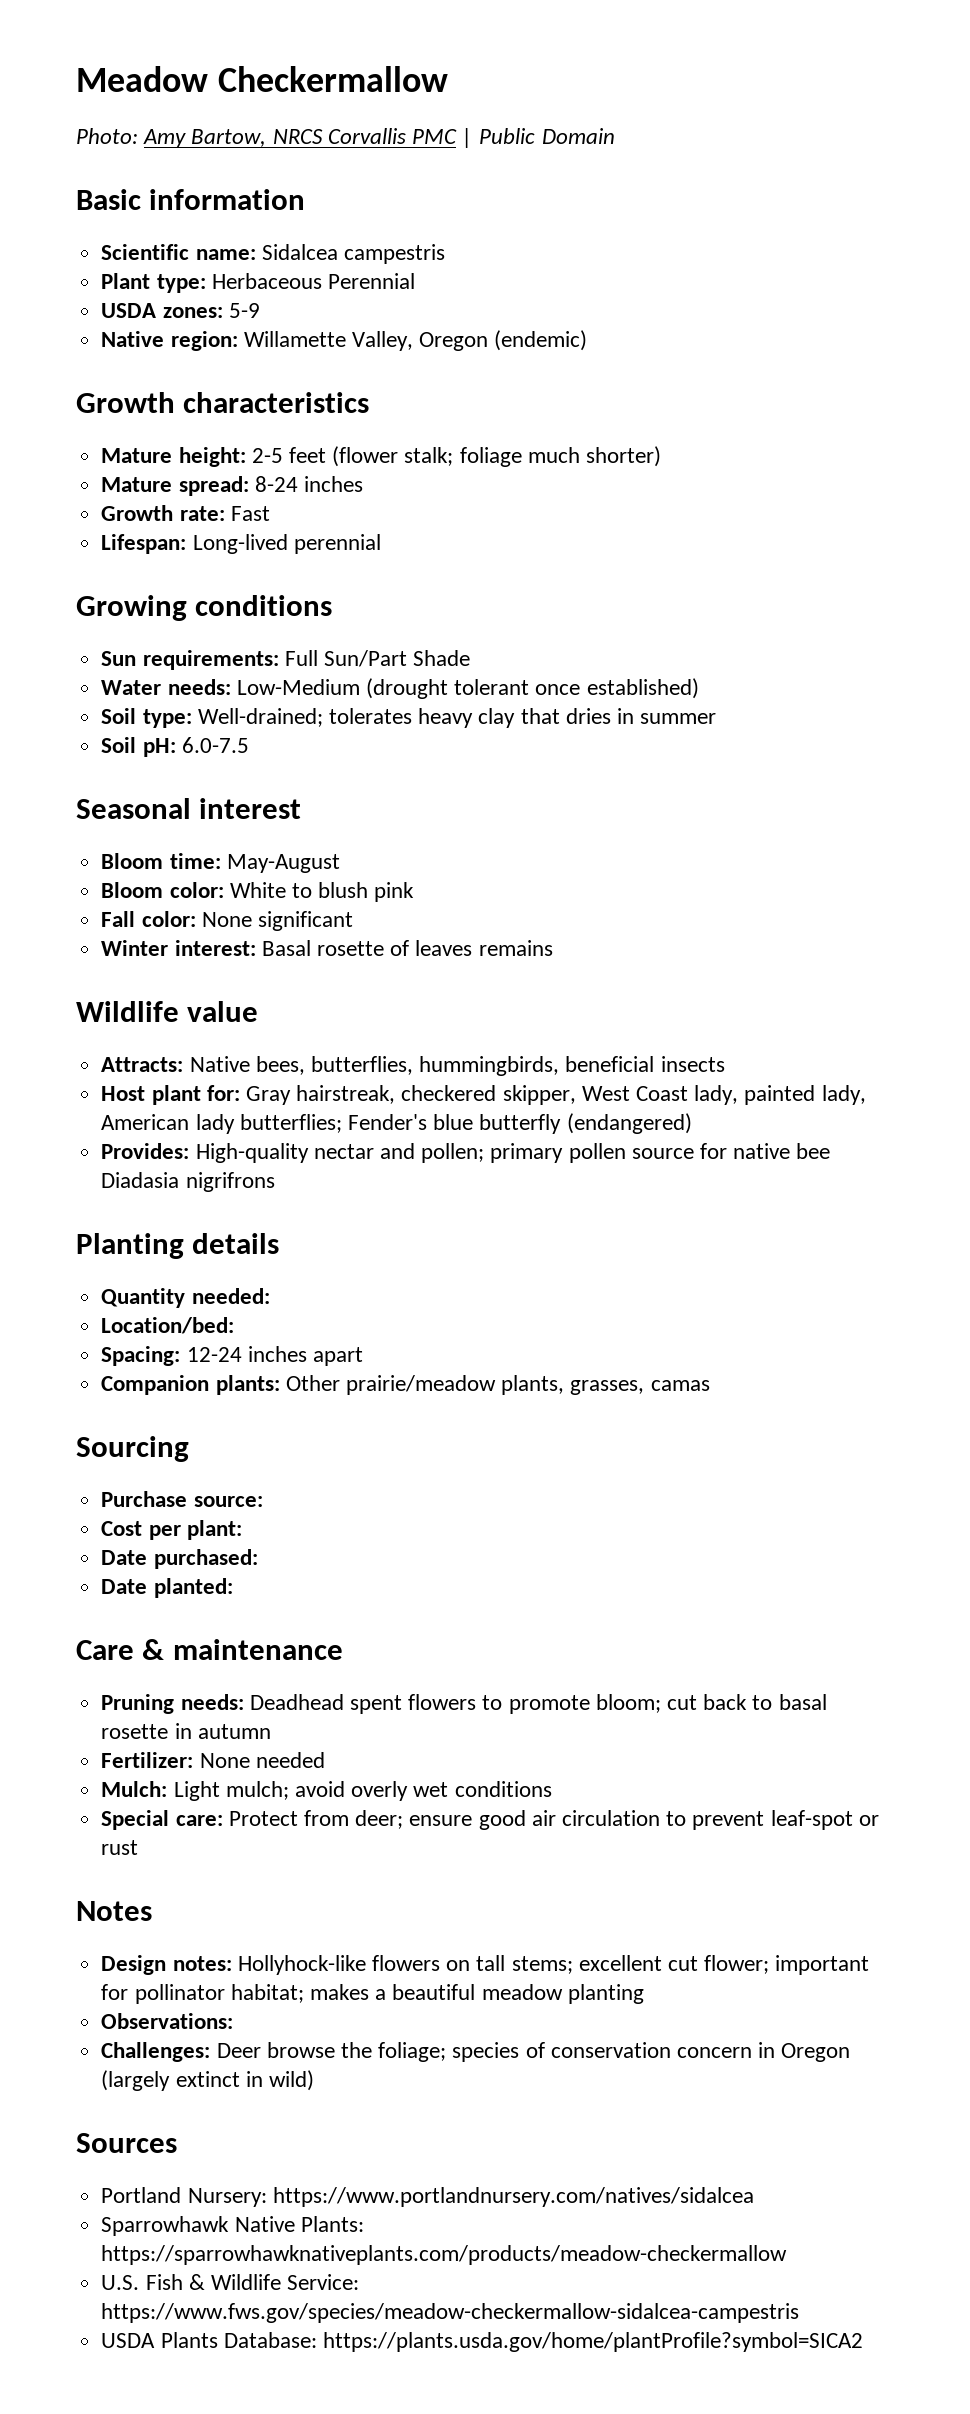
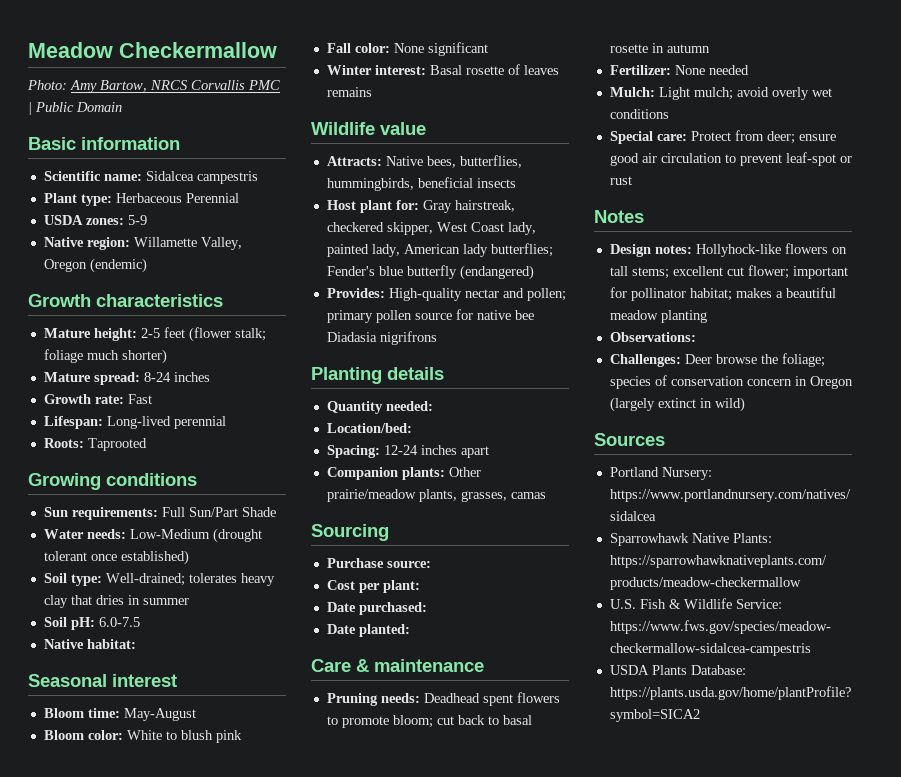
+ Roots: Taprooted
+ Native habitat:

